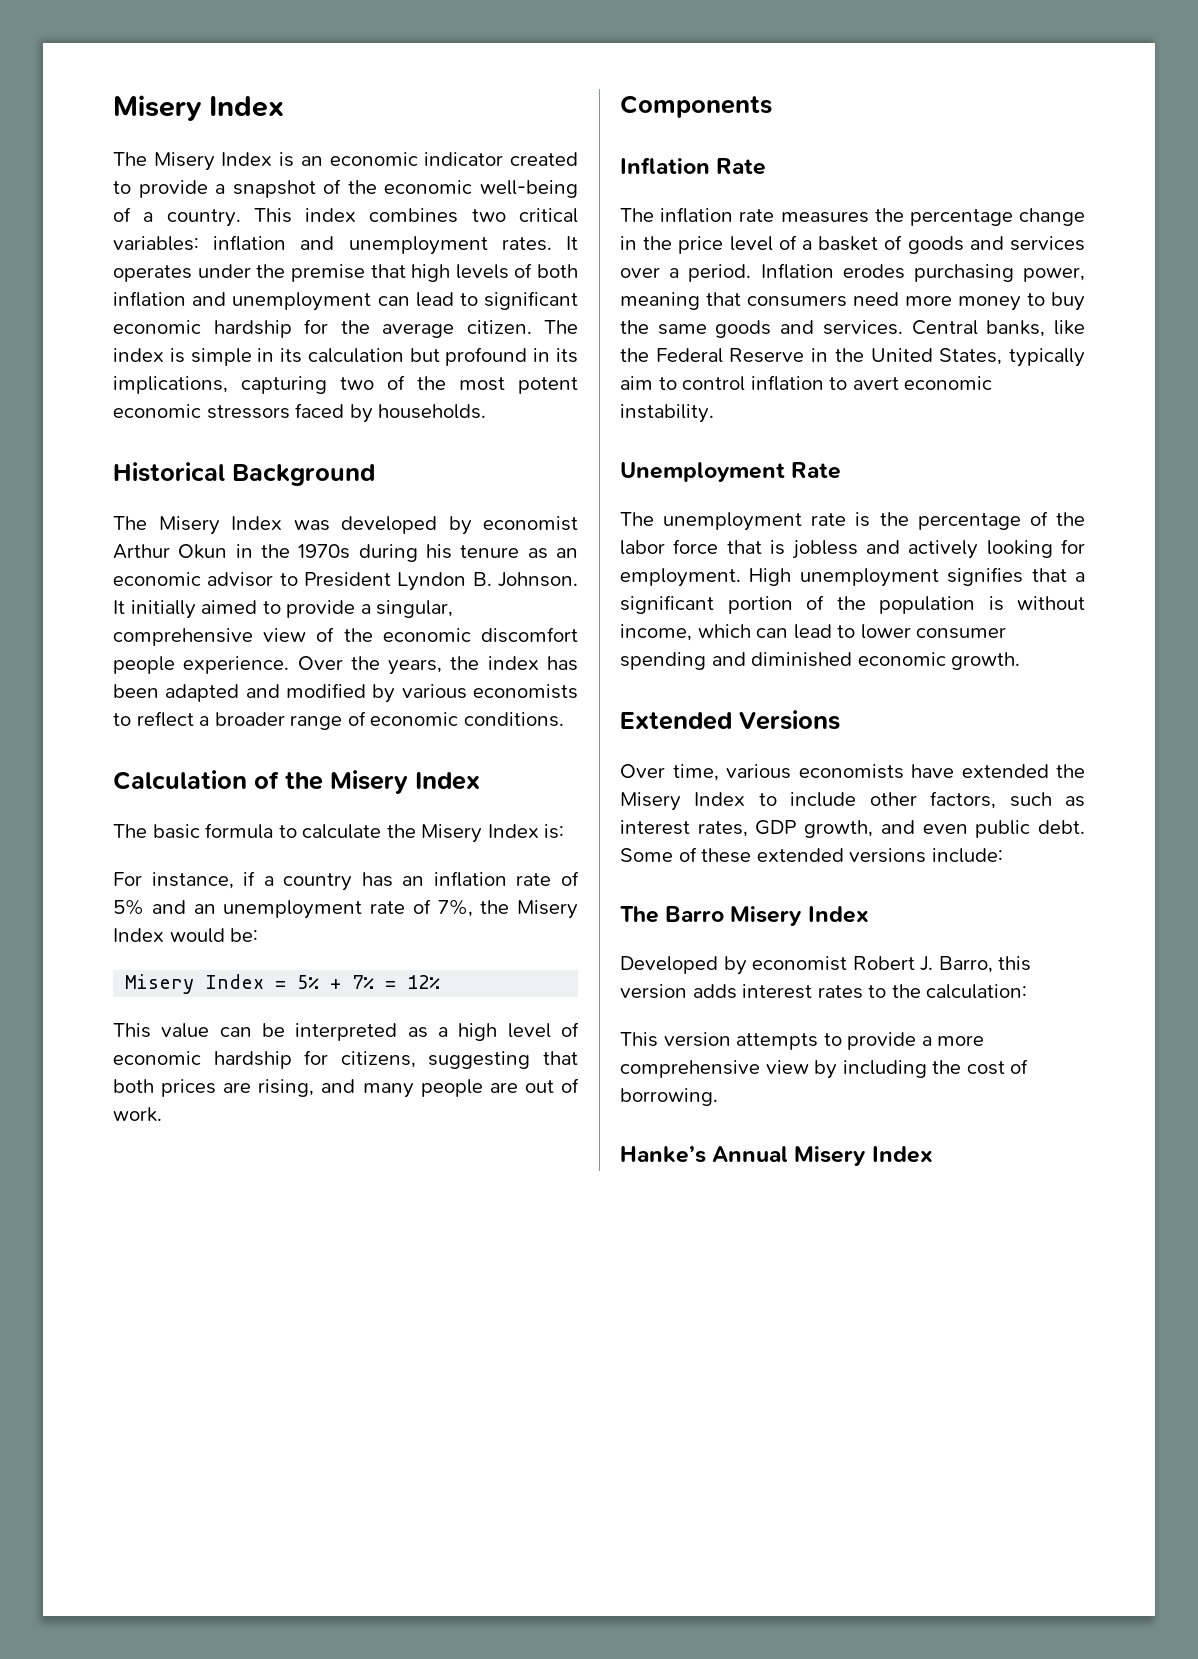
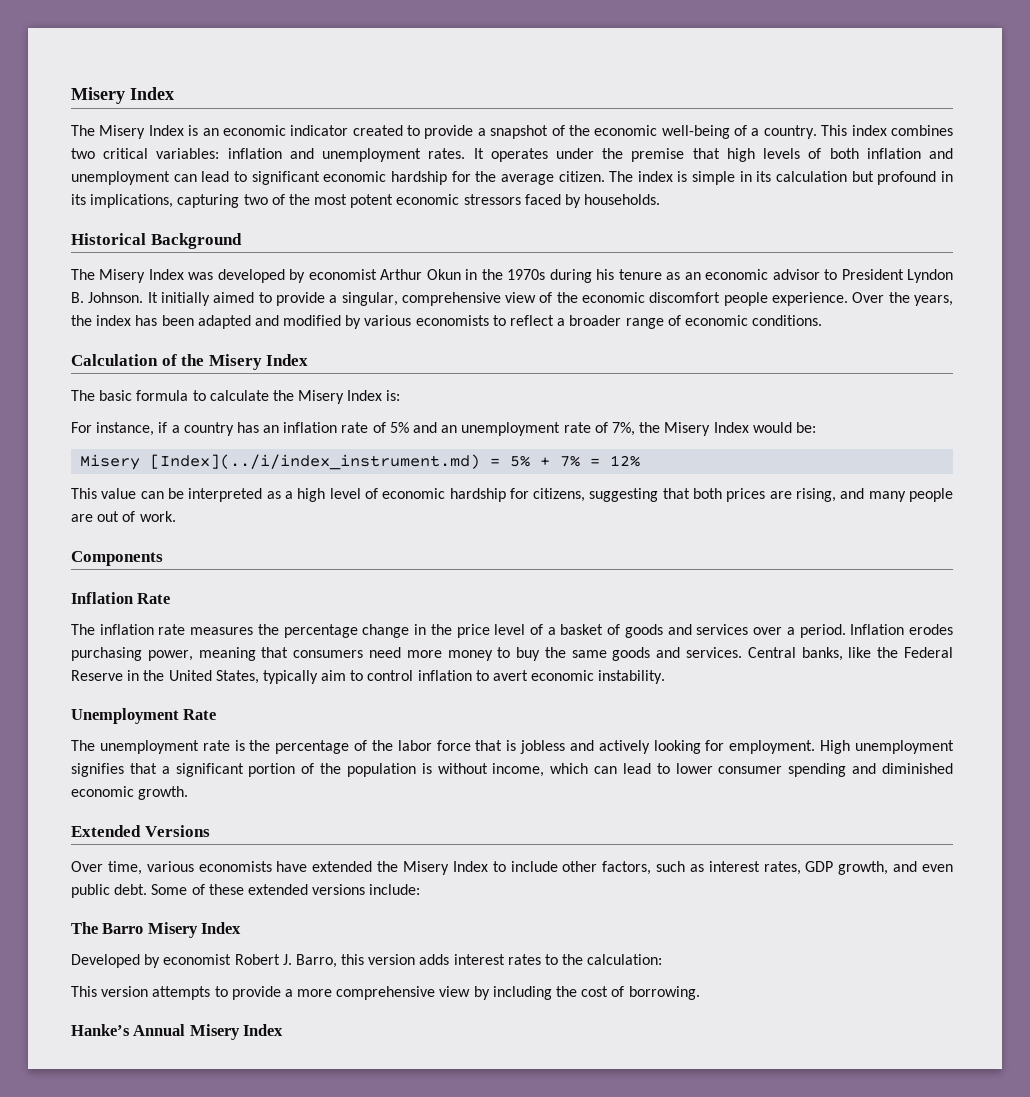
- Misery Index = 5% + 7% = 12%
+ Misery [Index](../i/index_instrument.md) = 5% + 7% = 12%

